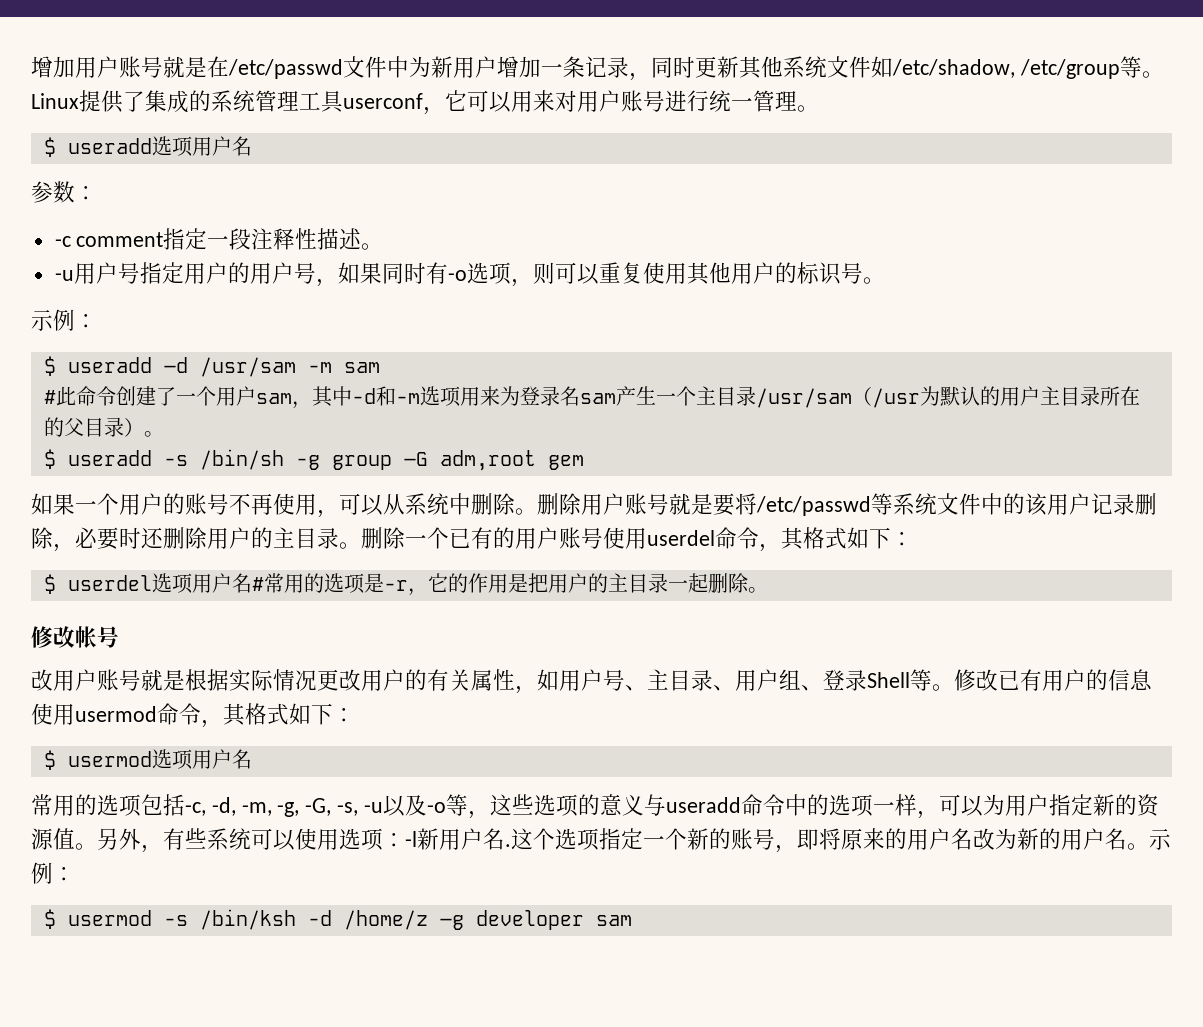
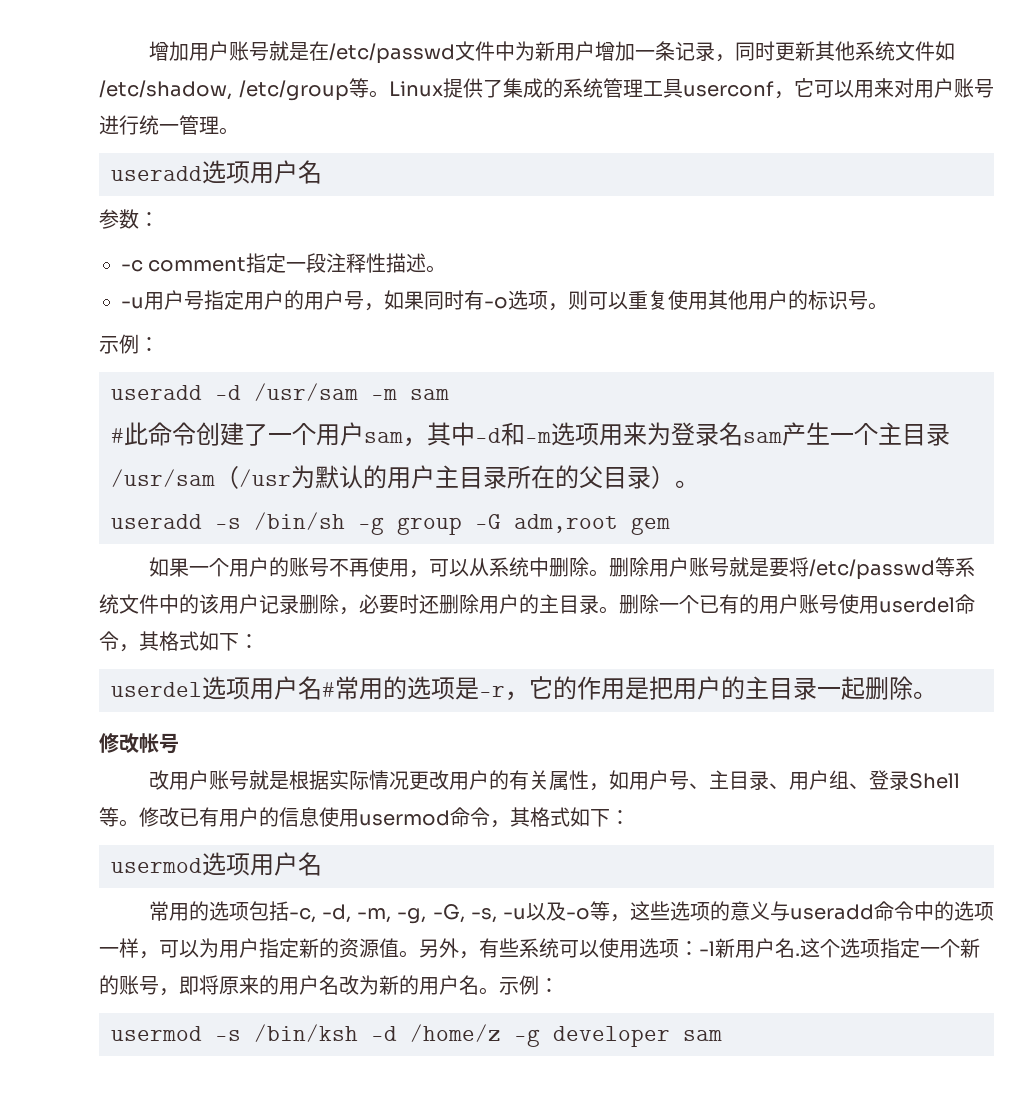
- $ useradd选项用户名
+ useradd选项用户名
- $ useradd –d /usr/sam -m sam
+ useradd –d /usr/sam -m sam
- $ useradd -s /bin/sh -g group –G adm,root gem
+ useradd -s /bin/sh -g group –G adm,root gem
- $ userdel选项用户名#常用的选项是-r，它的作用是把用户的主目录一起删除。
+ userdel选项用户名#常用的选项是-r，它的作用是把用户的主目录一起删除。
- $ usermod选项用户名
+ usermod选项用户名
- $ usermod -s /bin/ksh -d /home/z –g developer sam
+ usermod -s /bin/ksh -d /home/z –g developer sam

